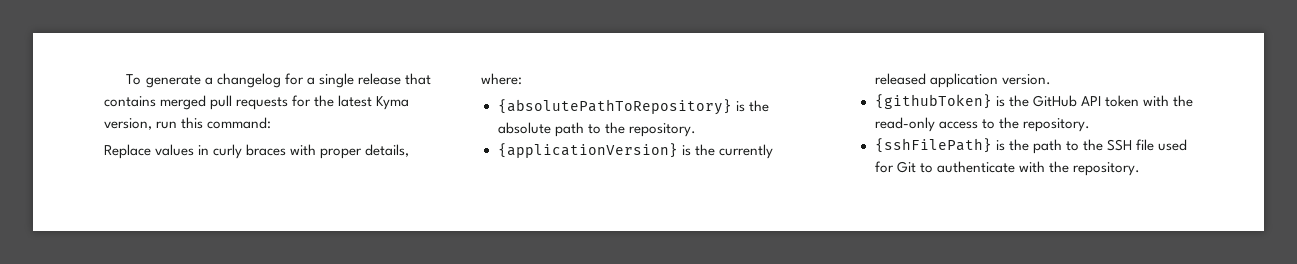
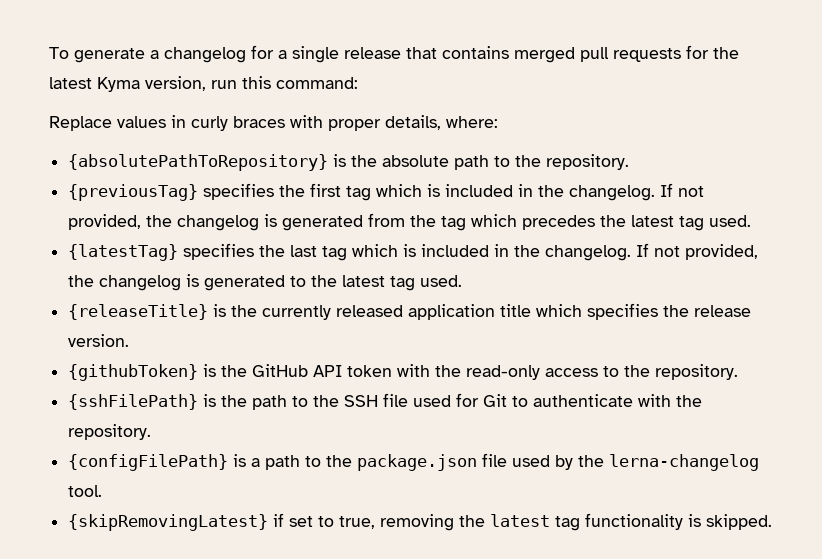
- {applicationVersion} is the currently released application version.
+ {previousTag} specifies the first tag which is included in the changelog. If not provided, the changelog is generated from the tag which precedes the latest tag used.
+ {latestTag} specifies the last tag which is included in the changelog. If not provided, the changelog is generated to the latest tag used.
+ {releaseTitle} is the currently released application title which specifies the release version.
+ {configFilePath} is a path to the package.json file used by the lerna-changelog tool.
+ {skipRemovingLatest} if set to true, removing the latest tag functionality is skipped.

